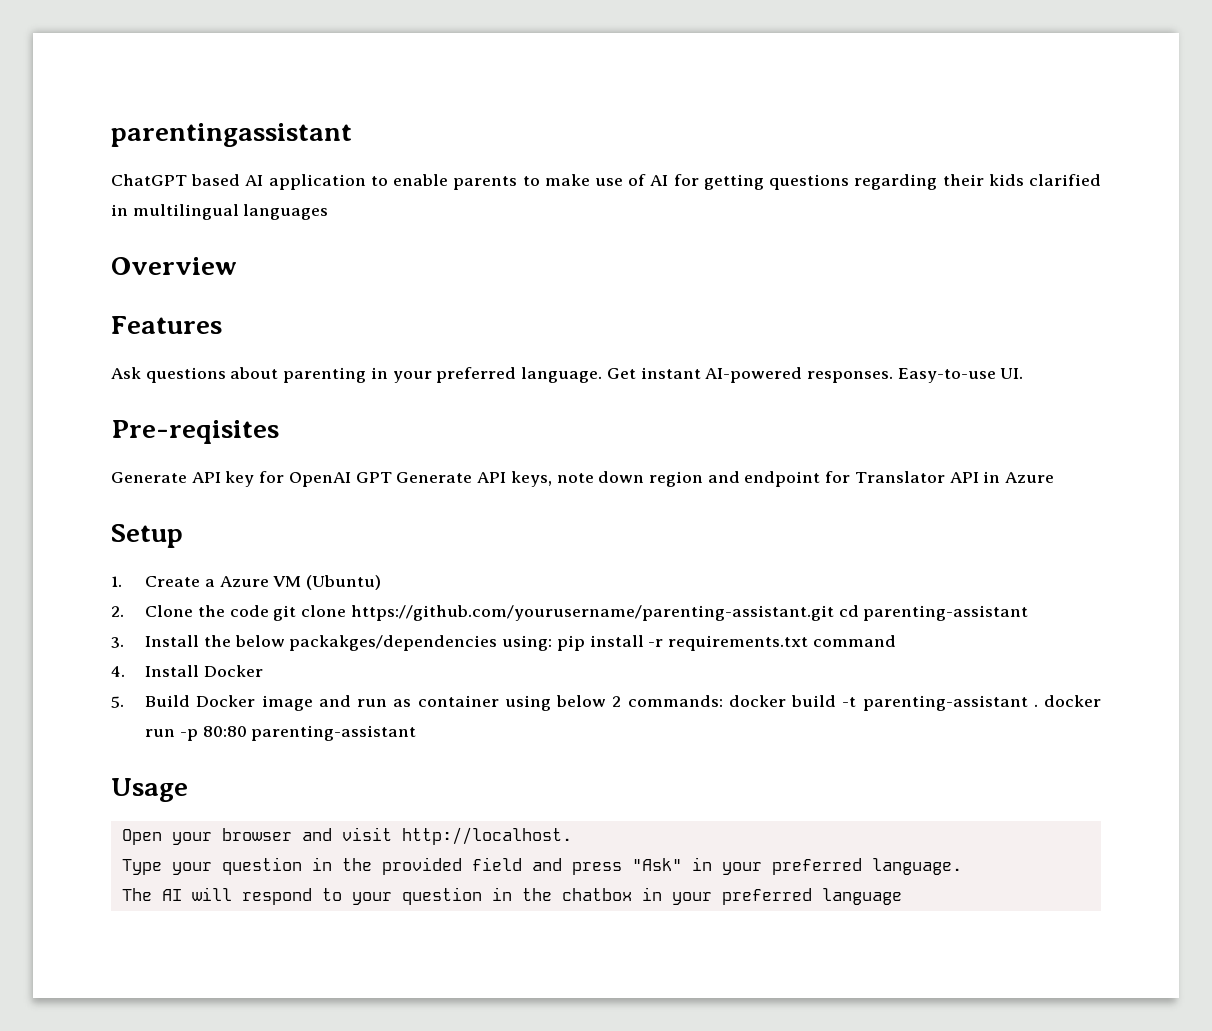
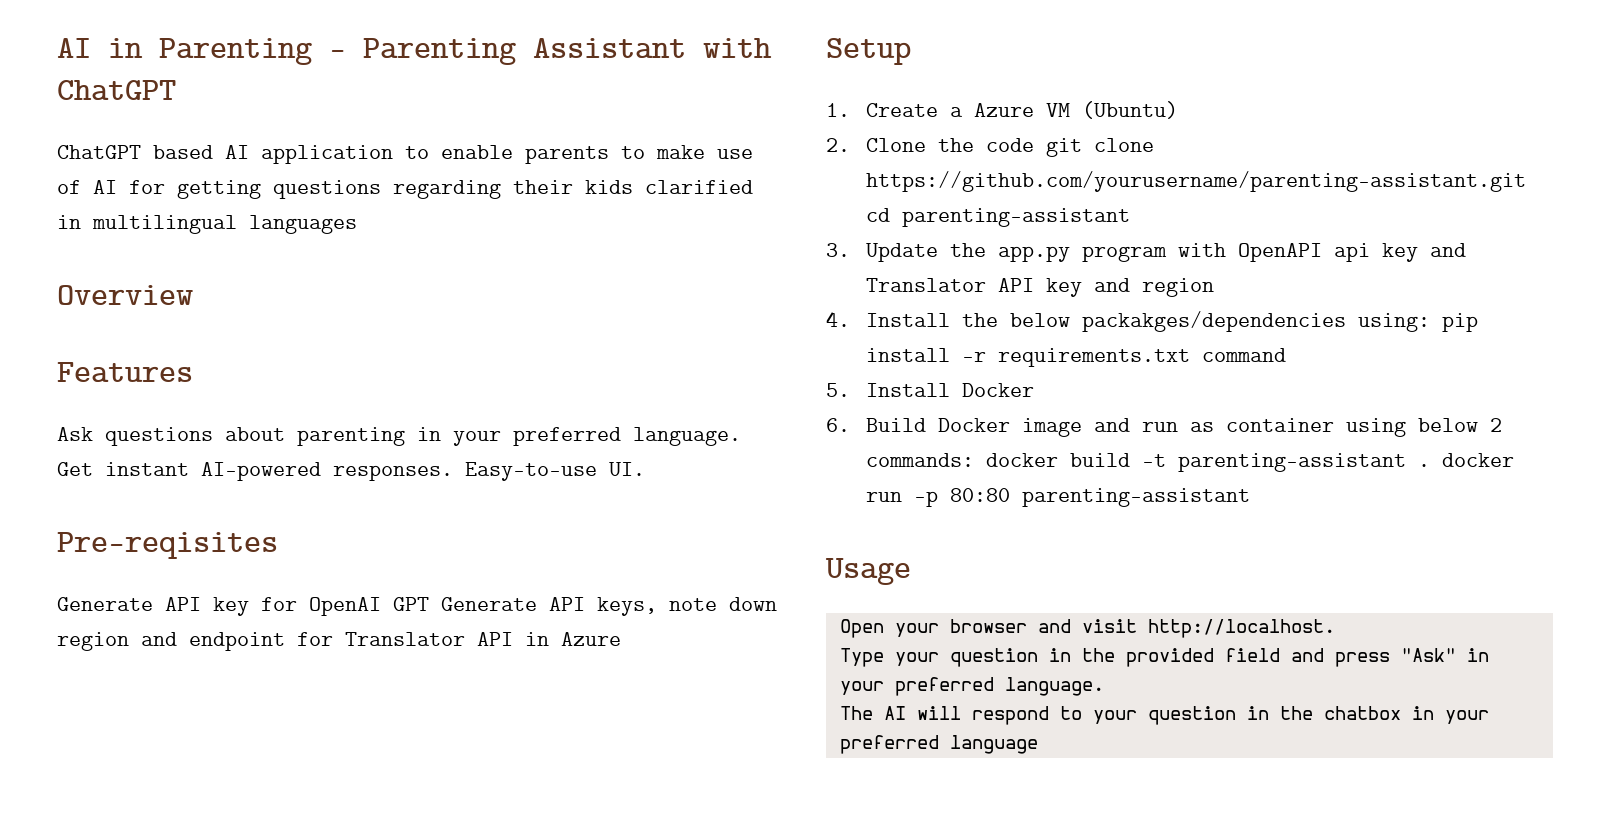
- parentingassistant
+ AI in Parenting - Parenting Assistant with ChatGPT
- 3. Install the below packakges/dependencies using: pip install -r requirements.txt command
+ 3. Update the app.py program with OpenAPI api key and Translator API key and region
+ 4. Install the below packakges/dependencies using: pip install -r requirements.txt command
- 4. Install Docker
+ 5. Install Docker
- 5. Build Docker image and run as container using below 2 commands: docker build -t parenting-assistant . docker run -p 80:80 parenting-assistant
+ 6. Build Docker image and run as container using below 2 commands: docker build -t parenting-assistant . docker run -p 80:80 parenting-assistant

